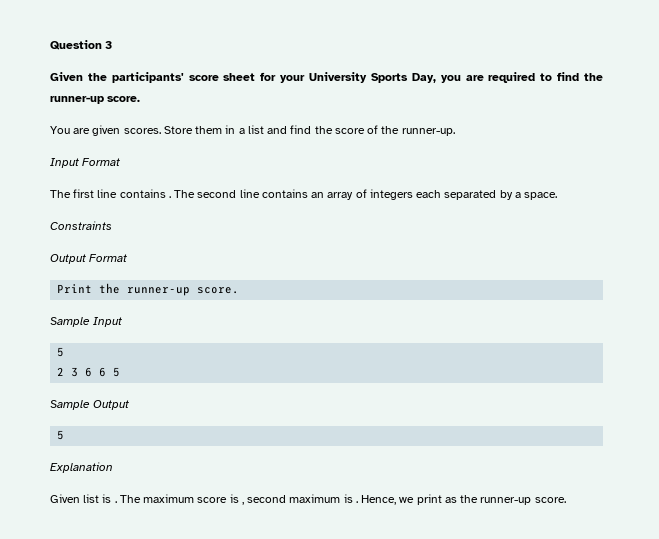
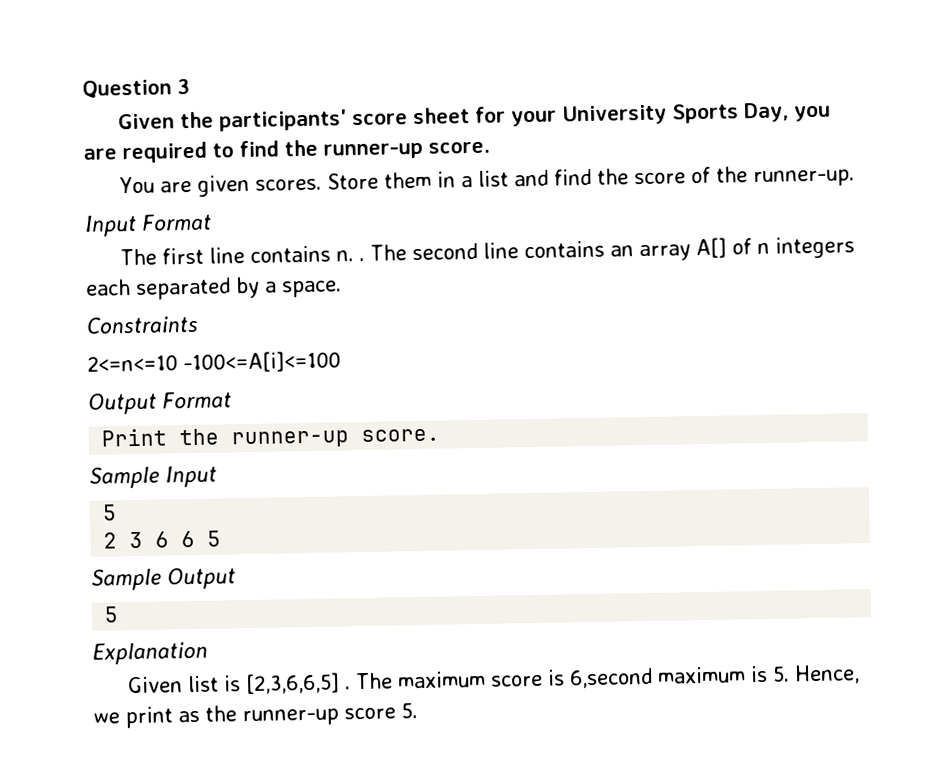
- The first line contains .
+ The first line contains n. .
- The second line contains an array of integers each separated by a space.
+ The second line contains an array A[] of n integers each separated by a space.
+ 2<=n<=10 -100<=A[i]<=100
- Given list is .
+ Given list is [2,3,6,6,5] .
- The maximum score is , second maximum is . Hence, we print as the runner-up score.
+ The maximum score is 6,second maximum is 5. Hence, we print as the runner-up score 5.

